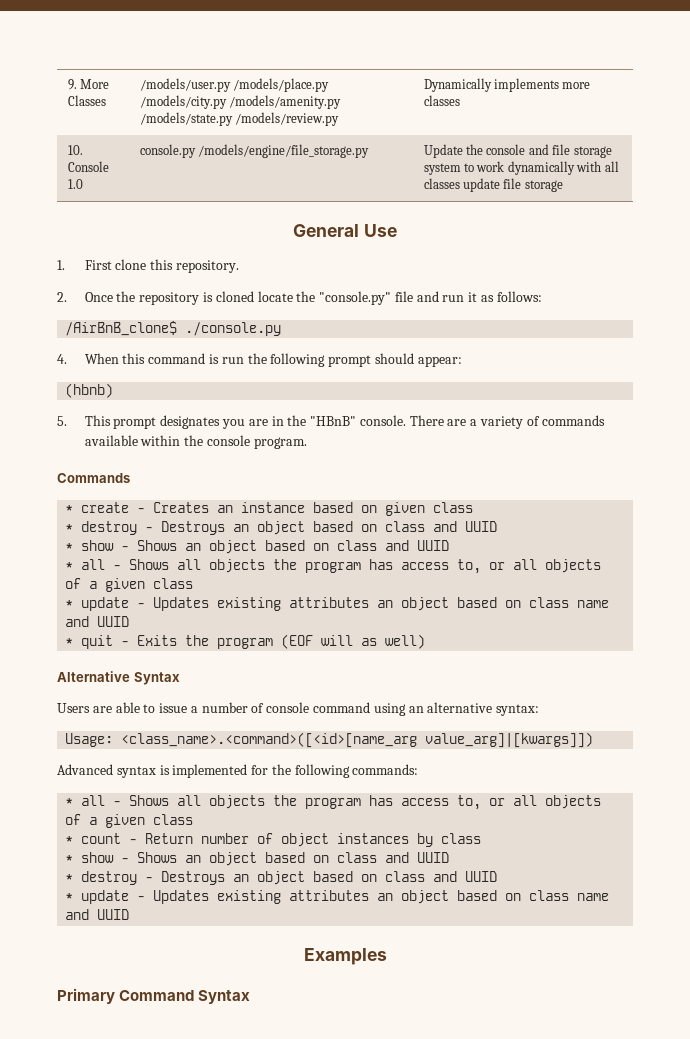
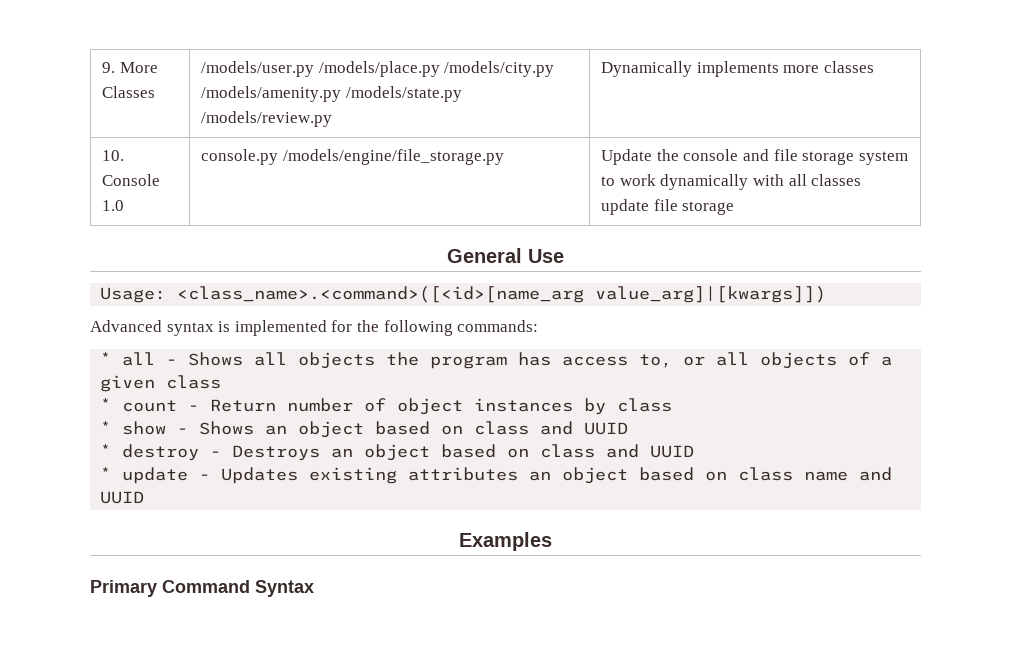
- 1. First clone this repository.
- 2. Once the repository is cloned locate the "console.py" file and run it as follows:
- /AirBnB_clone$ ./console.py
- 4. When this command is run the following prompt should appear:
- (hbnb)
- 5. This prompt designates you are in the "HBnB" console. There are a variety of commands available within the console program.
- Commands
- * create - Creates an instance based on given class
- * destroy - Destroys an object based on class and UUID
- * show - Shows an object based on class and UUID
- * all - Shows all objects the program has access to, or all objects of a given class
- * update - Updates existing attributes an object based on class name and UUID
- * quit - Exits the program (EOF will as well)
- Alternative Syntax
- Users are able to issue a number of console command using an alternative syntax:

